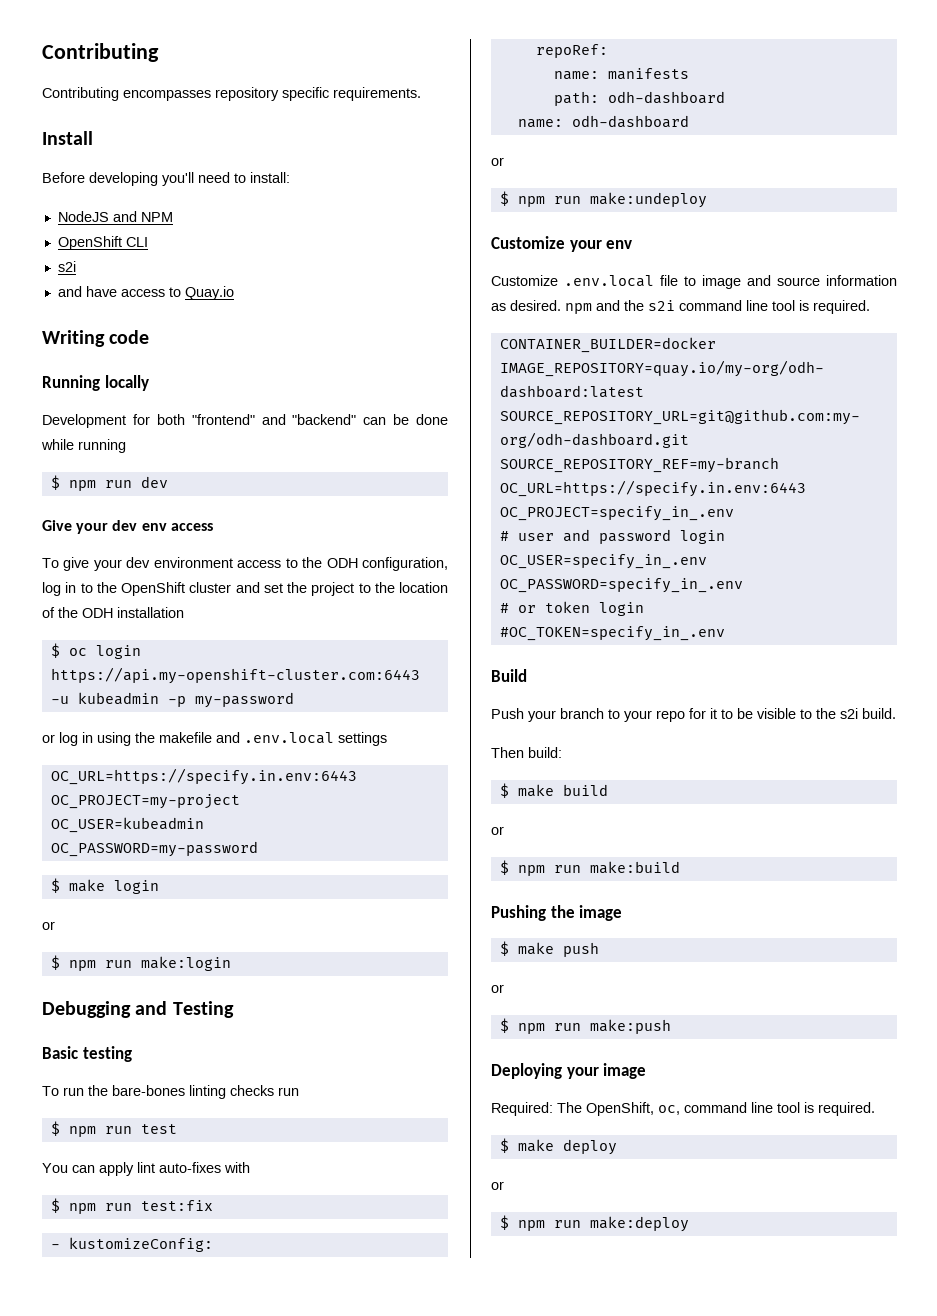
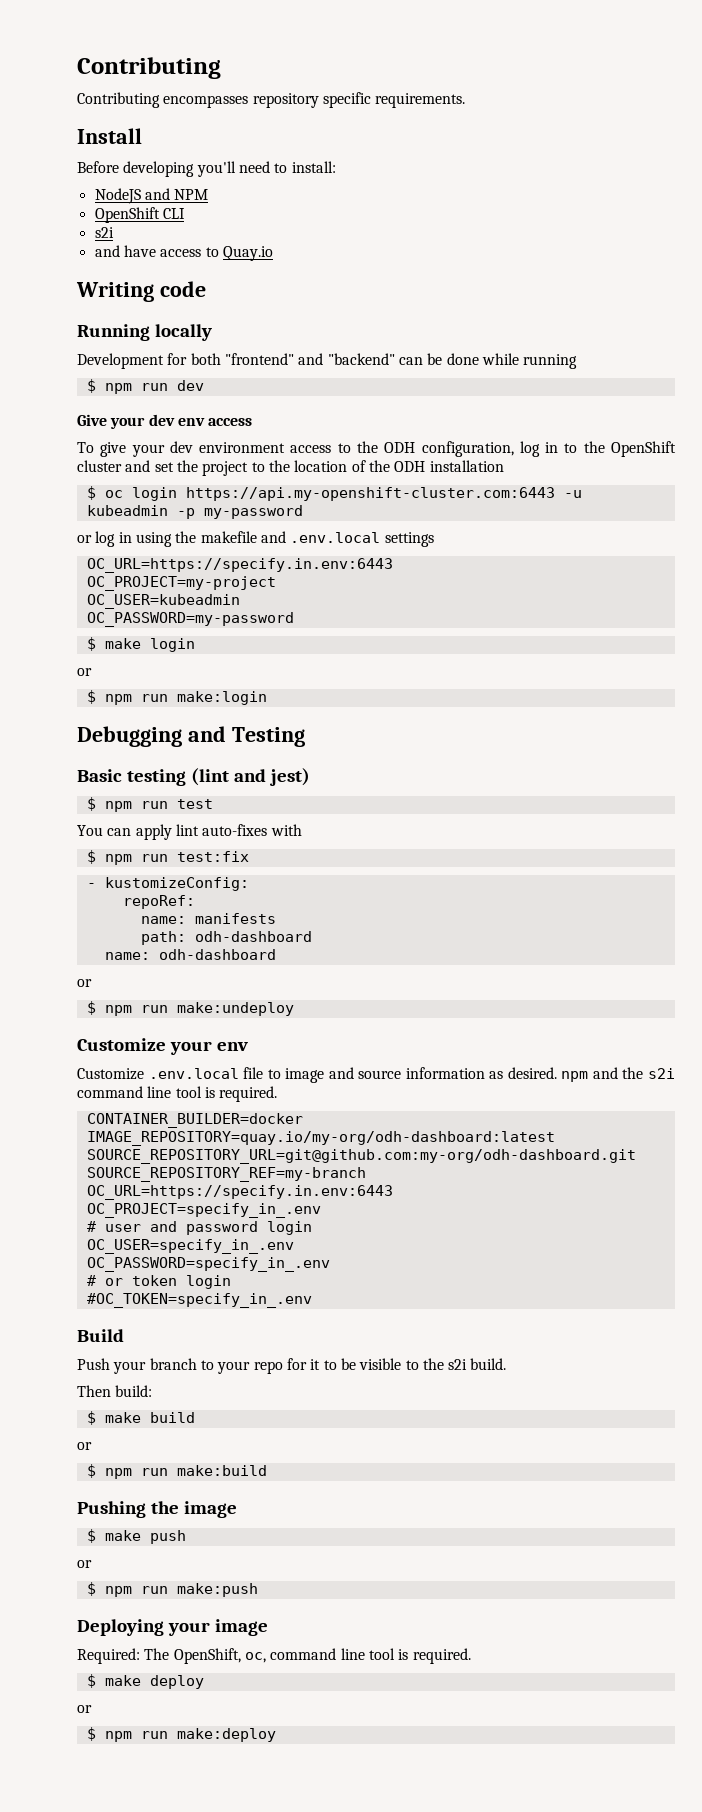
- Basic testing
- To run the bare-bones linting checks run
+ Basic testing (lint and jest)

